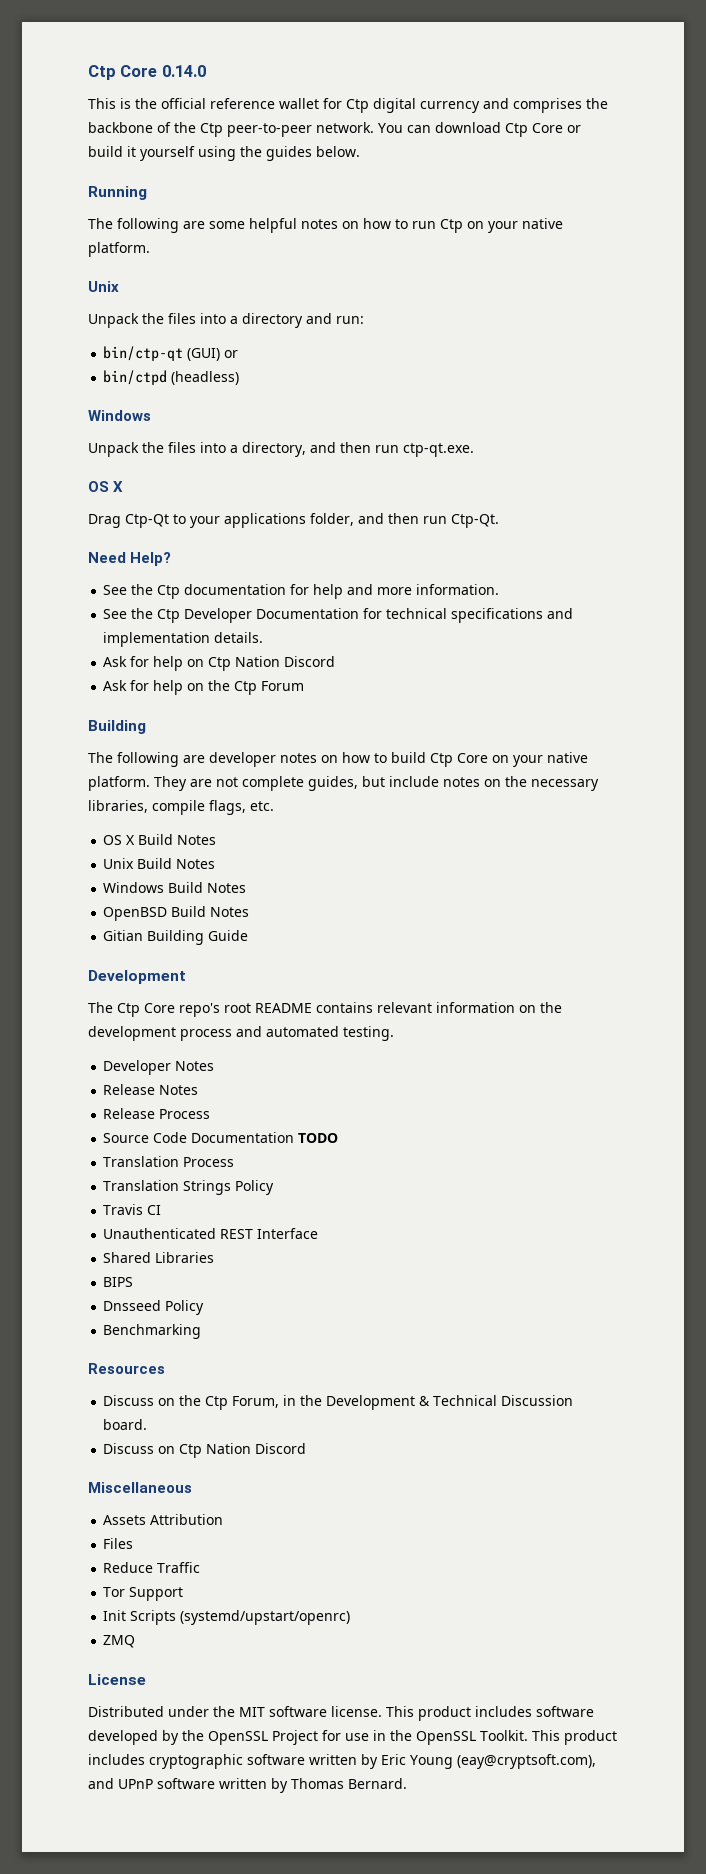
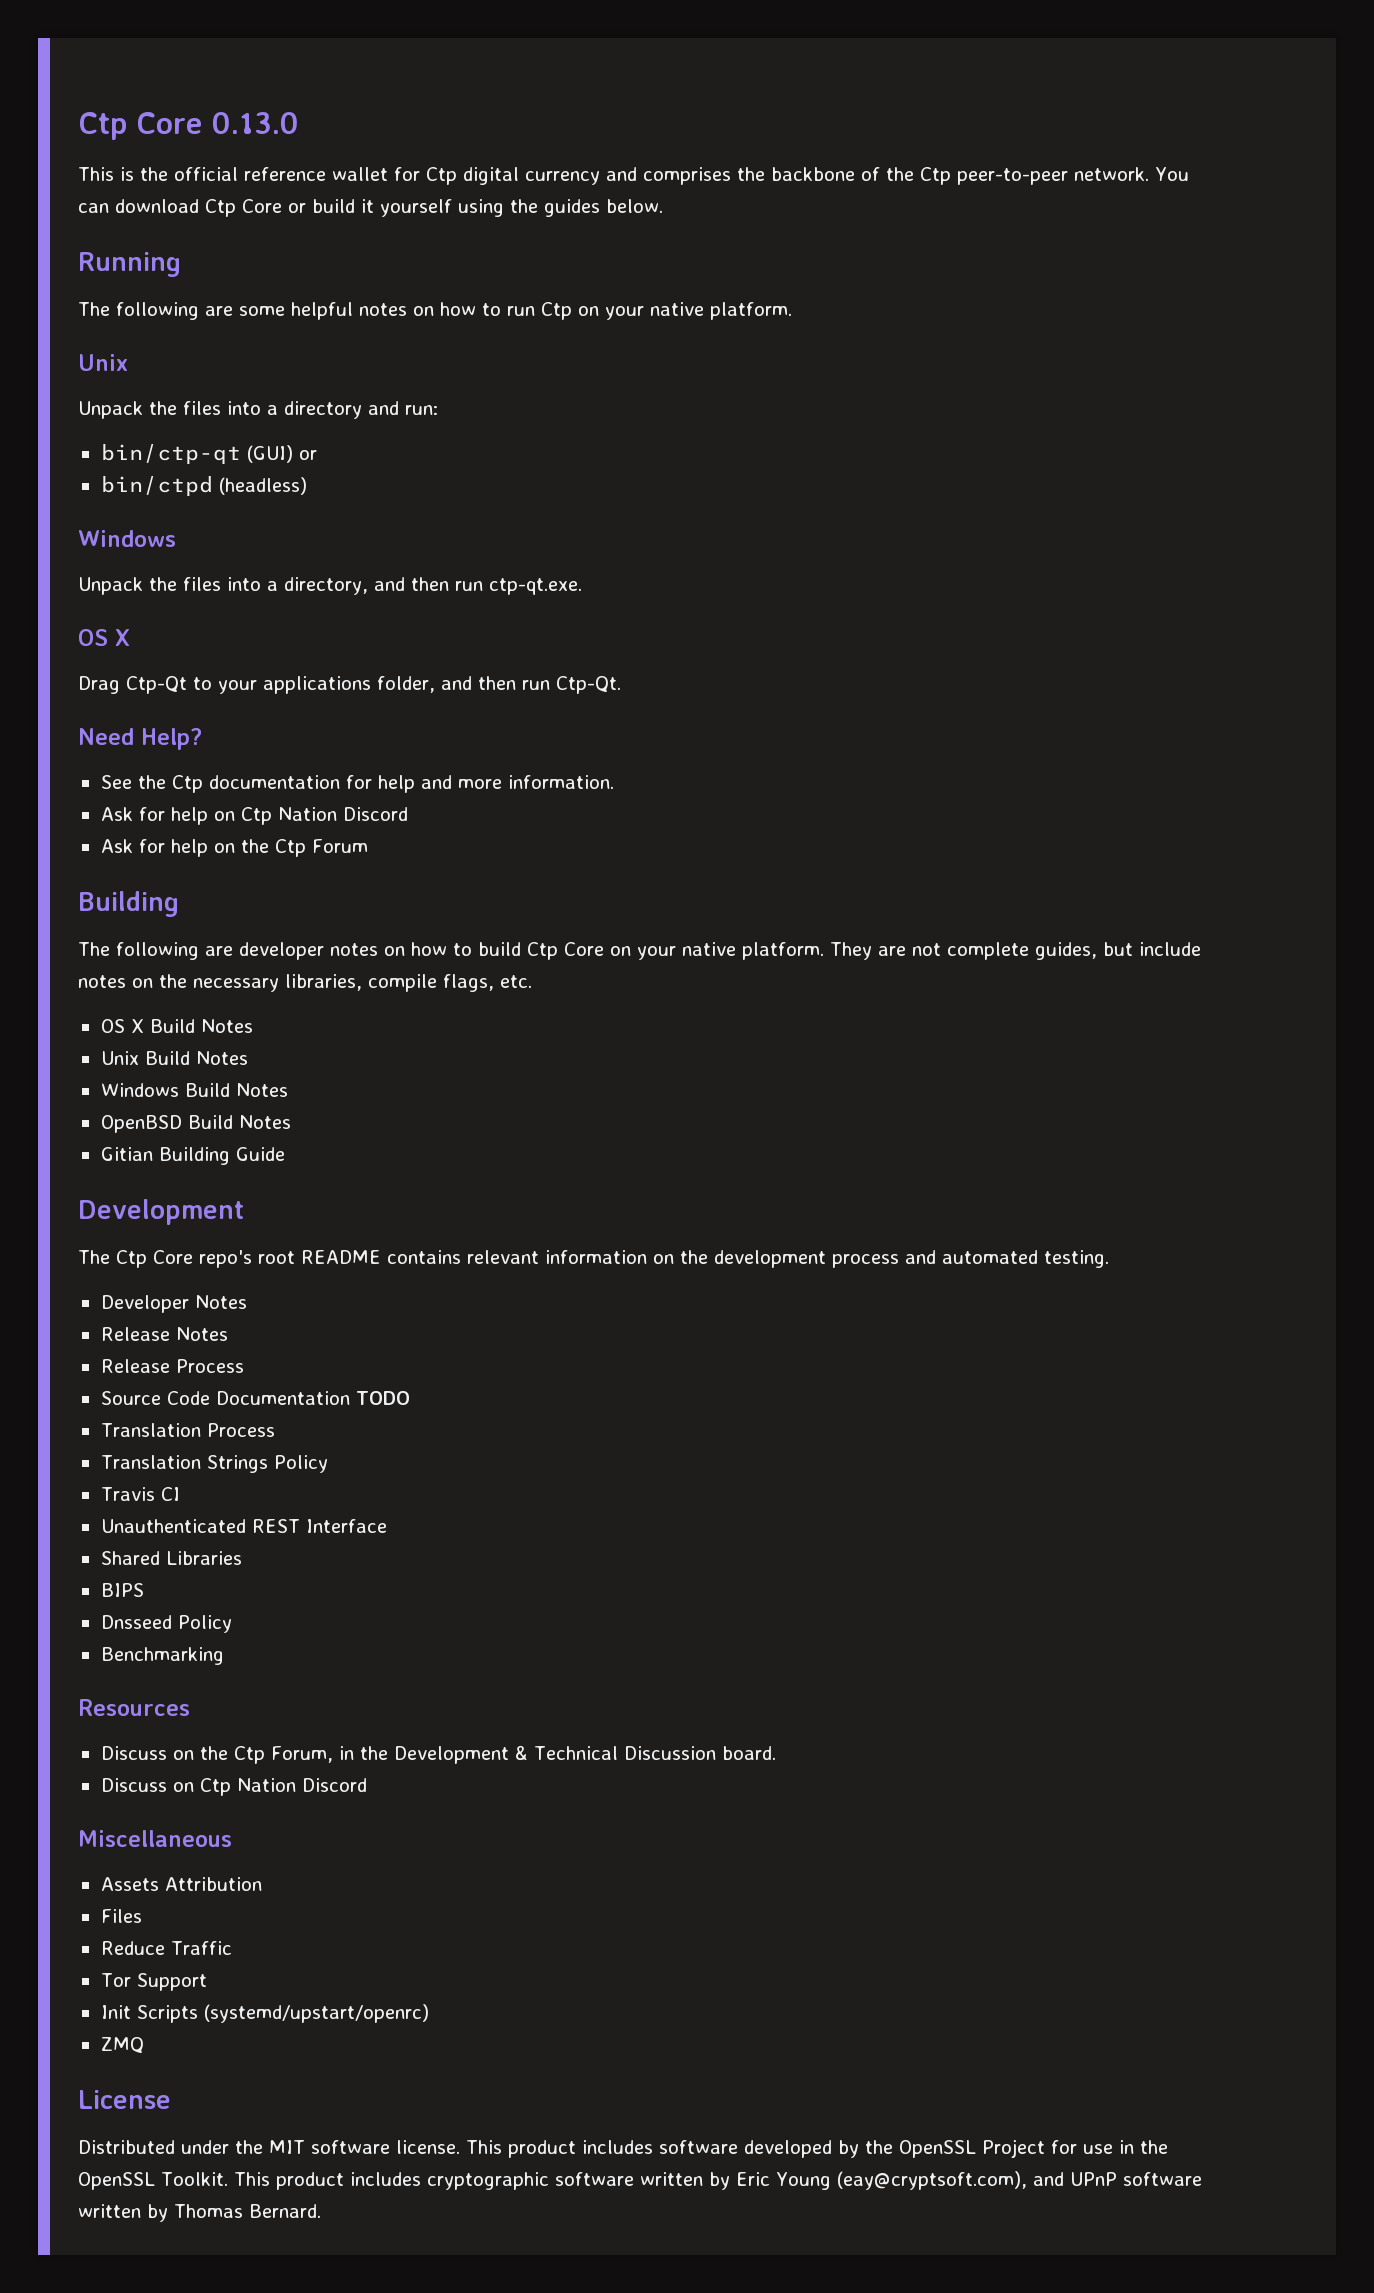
- Ctp Core 0.14.0
+ Ctp Core 0.13.0
- See the Ctp Developer Documentation for technical specifications and implementation details.

